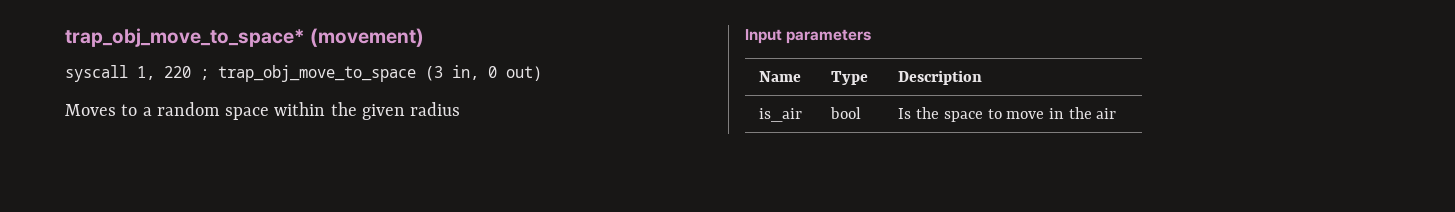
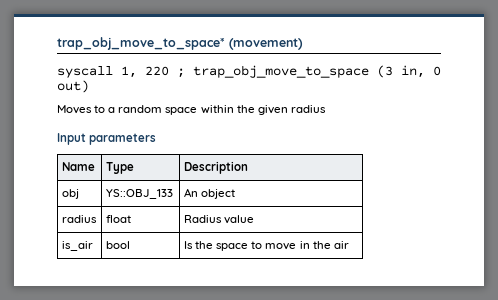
+ obj | YS::OBJ_133 | An object
+ radius | float | Radius value

